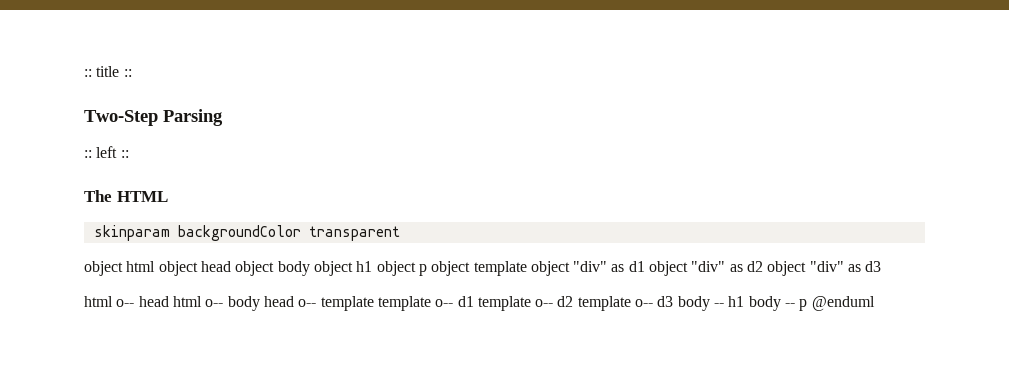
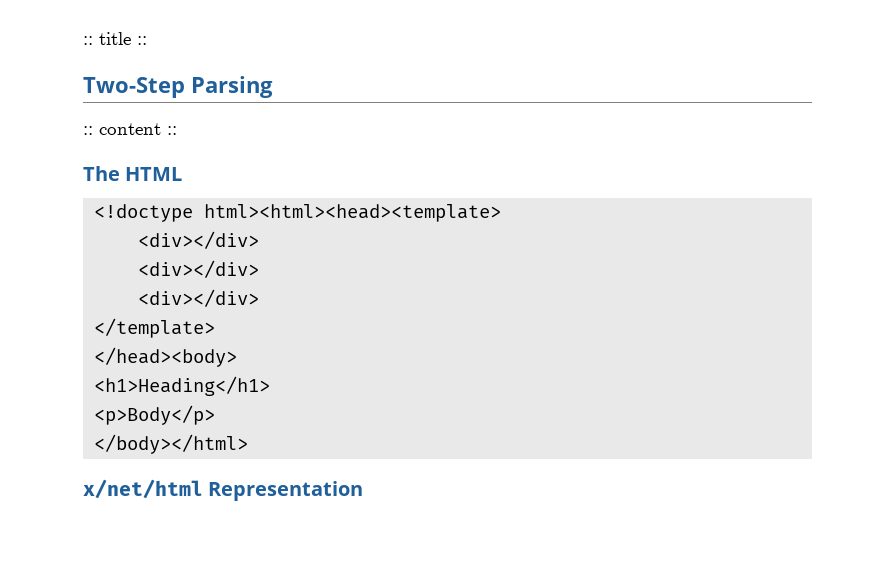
- :: left ::
+ :: content ::
- skinparam backgroundColor transparent
- object html object head object body object h1 object p object template object "div" as d1 object "div" as d2 object "div" as d3
- html o-- head html o-- body head o-- template template o-- d1 template o-- d2 template o-- d3 body -- h1 body -- p @enduml
+ <!doctype html><html><head><template>
+ <div></div>
+ <div></div>
+ <div></div>
+ </template>
+ </head><body>
+ <h1>Heading</h1>
+ <p>Body</p>
+ </body></html>
+ x/net/html Representation

